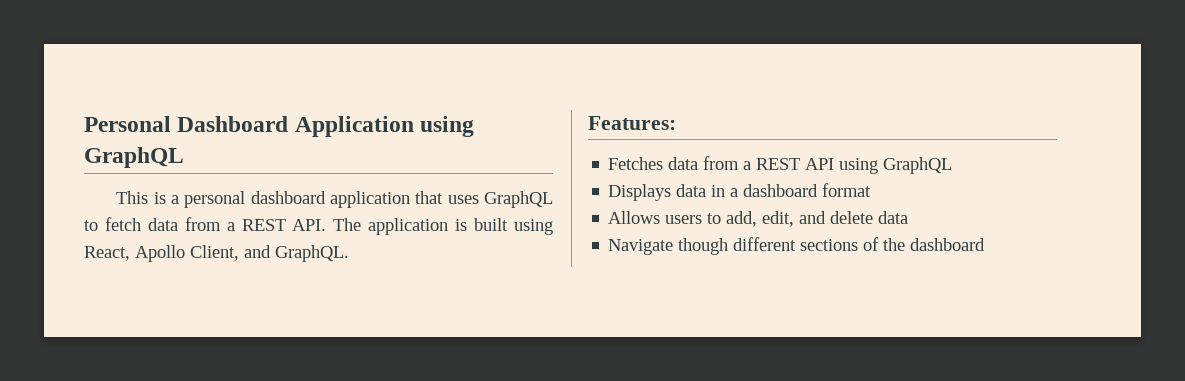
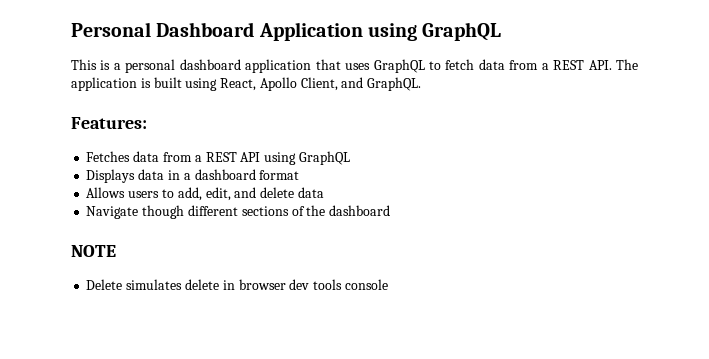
+ NOTE
+ Delete simulates delete in browser dev tools console

